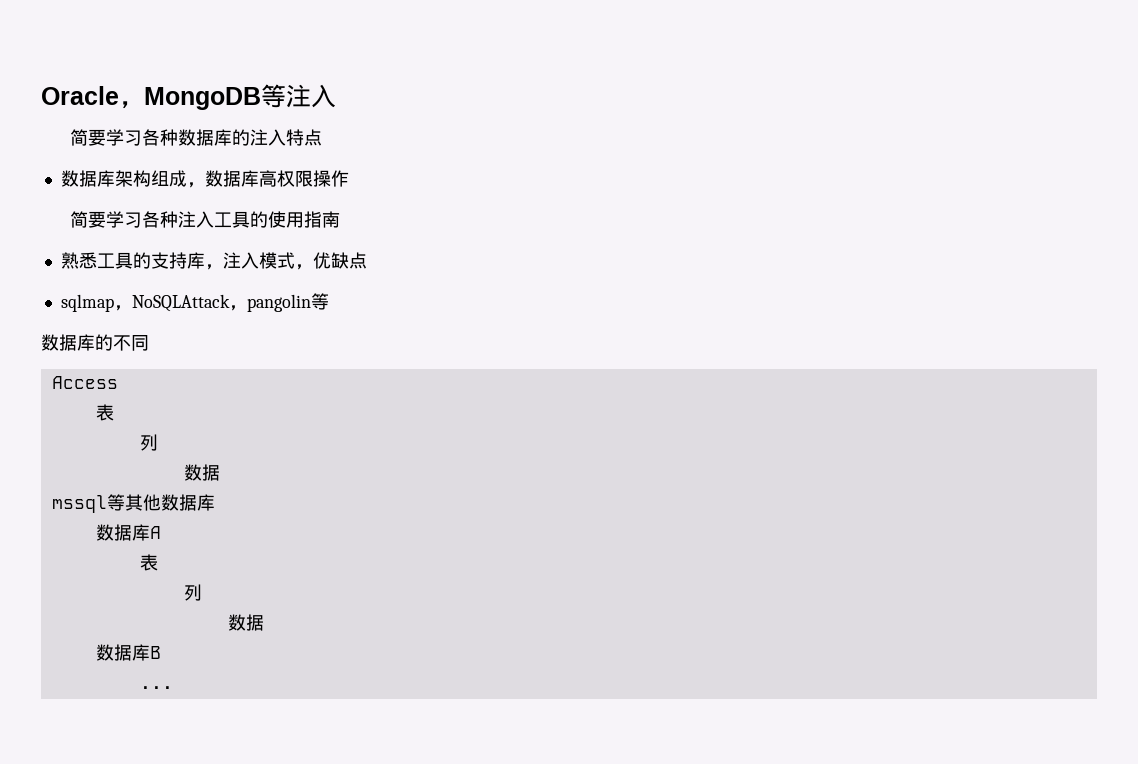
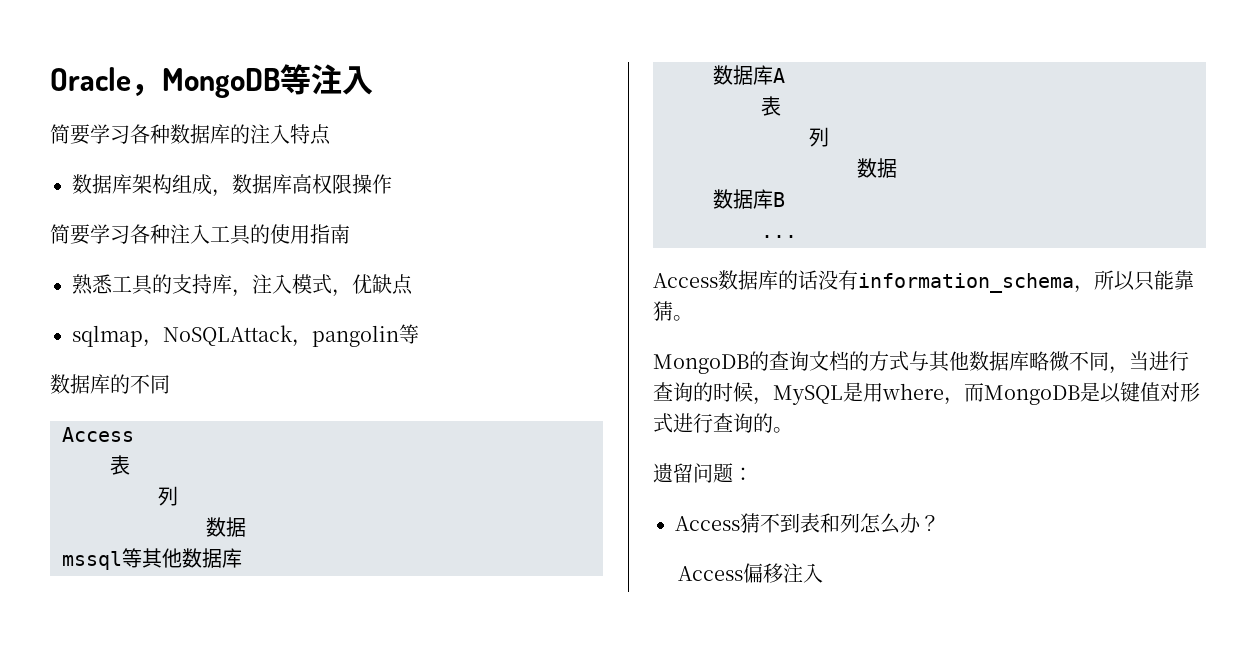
+ Access数据库的话没有information_schema，所以只能靠猜。
+ MongoDB的查询文档的方式与其他数据库略微不同，当进行查询的时候，MySQL是用where，而MongoDB是以键值对形式进行查询的。
+ 遗留问题：
+ Access猜不到表和列怎么办？
+ Access偏移注入

